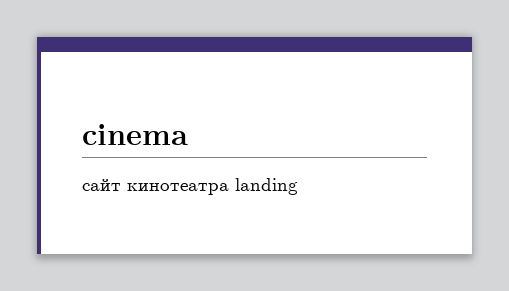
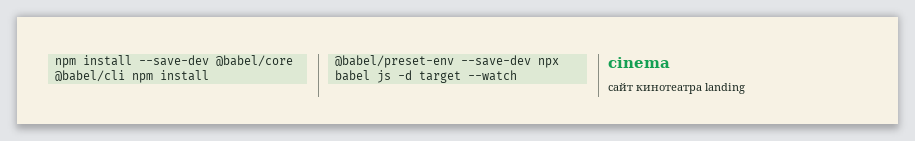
+ npm install --save-dev @babel/core @babel/cli npm install @babel/preset-env --save-dev npx babel js -d target --watch

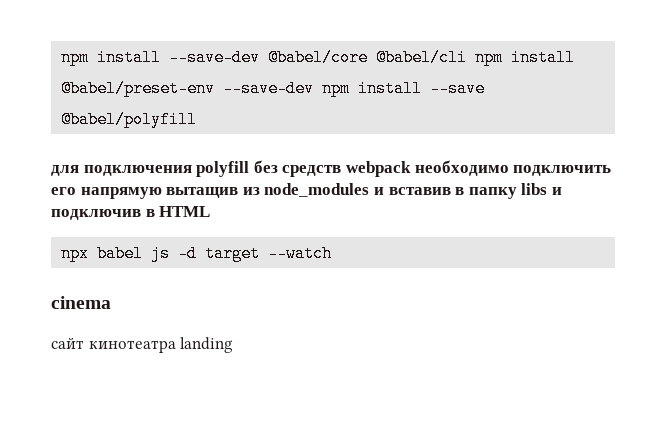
- npm install --save-dev @babel/core @babel/cli npm install @babel/preset-env --save-dev npx babel js -d target --watch
+ npm install --save-dev @babel/core @babel/cli npm install @babel/preset-env --save-dev npm install --save @babel/polyfill
+ для подключения polyfill без средств webpack необходимо подключить его напрямую вытащив из node_modules и вставив в папку libs и подключив в HTML
+ npx babel js -d target --watch

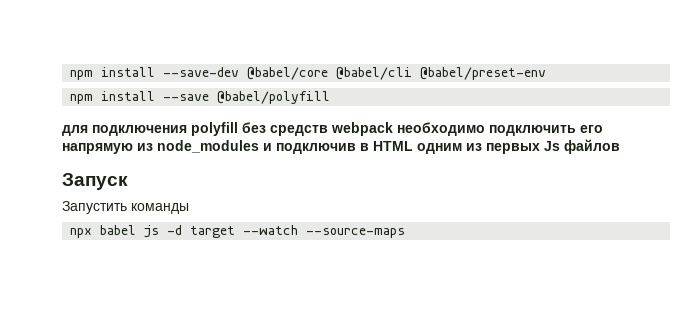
- npm install --save-dev @babel/core @babel/cli npm install @babel/preset-env --save-dev npm install --save @babel/polyfill
+ npm install --save-dev @babel/core @babel/cli @babel/preset-env
+ npm install --save @babel/polyfill
- для подключения polyfill без средств webpack необходимо подключить его напрямую вытащив из node_modules и вставив в папку libs и подключив в HTML
+ для подключения polyfill без средств webpack необходимо подключить его напрямую из node_modules и подключив в HTML одним из первых Js файлов
+ Запуск
+ Запустить команды
- npx babel js -d target --watch
- cinema
- сайт кинотеатра landing
+ npx babel js -d target --watch --source-maps

